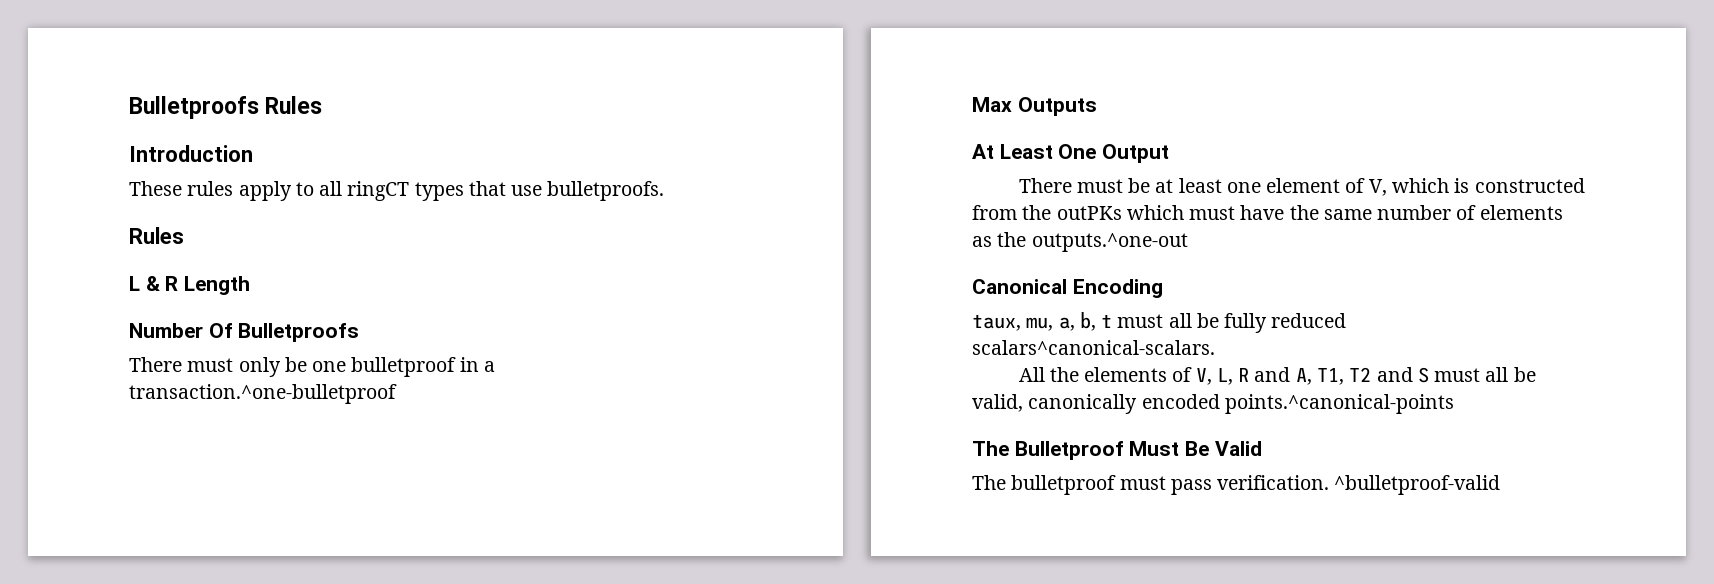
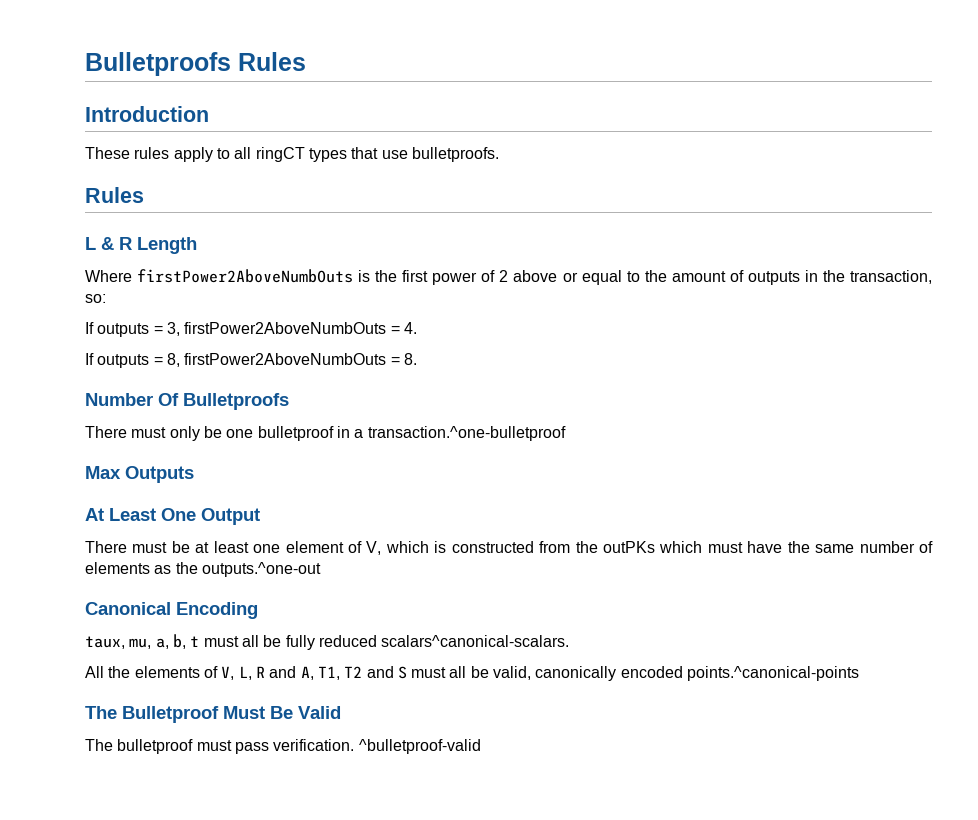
+ Where firstPower2AboveNumbOuts is the first power of 2 above or equal to the amount of outputs in the transaction, so:
+ If outputs = 3, firstPower2AboveNumbOuts = 4.
+ If outputs = 8, firstPower2AboveNumbOuts = 8.

